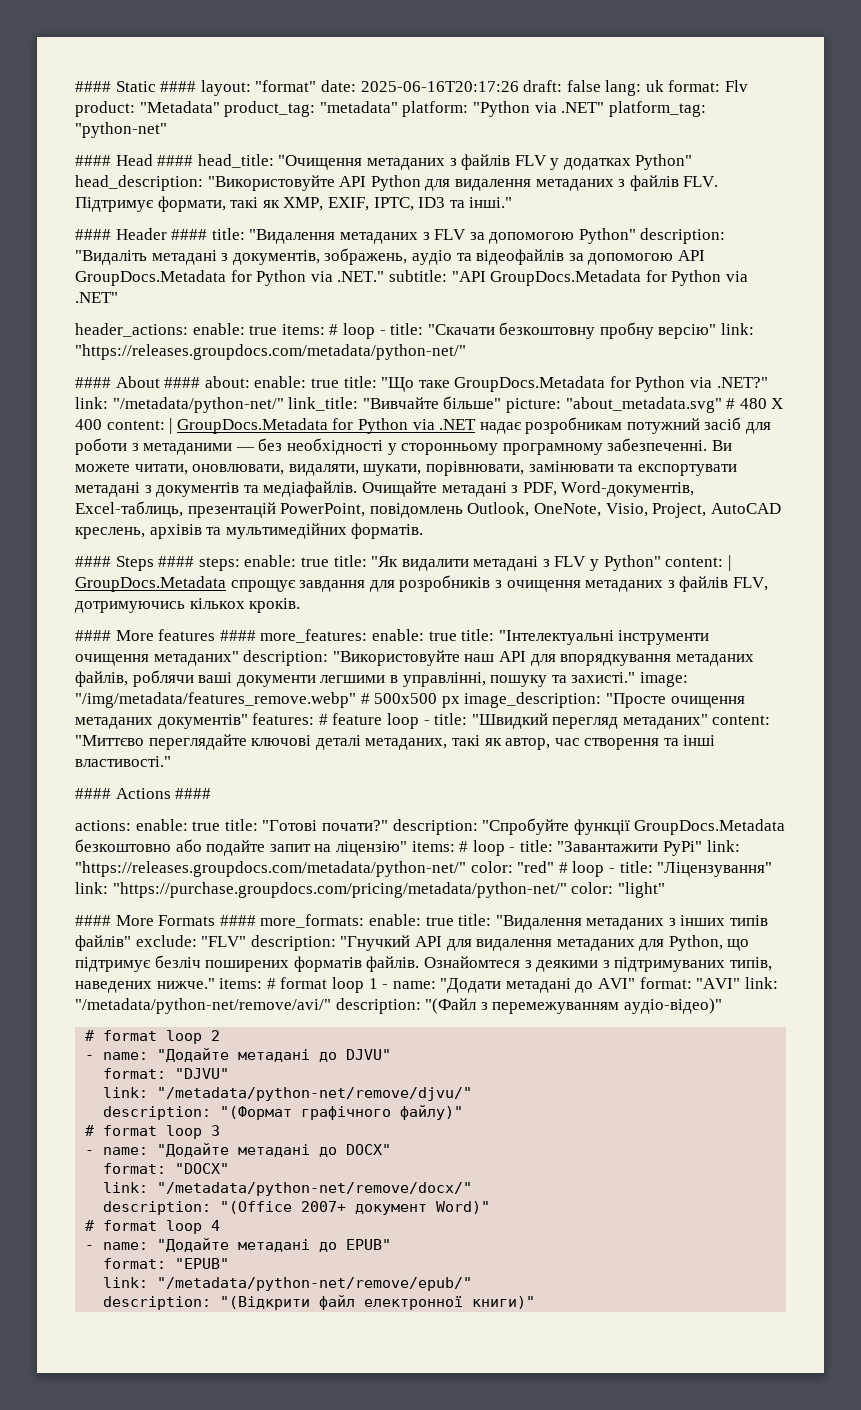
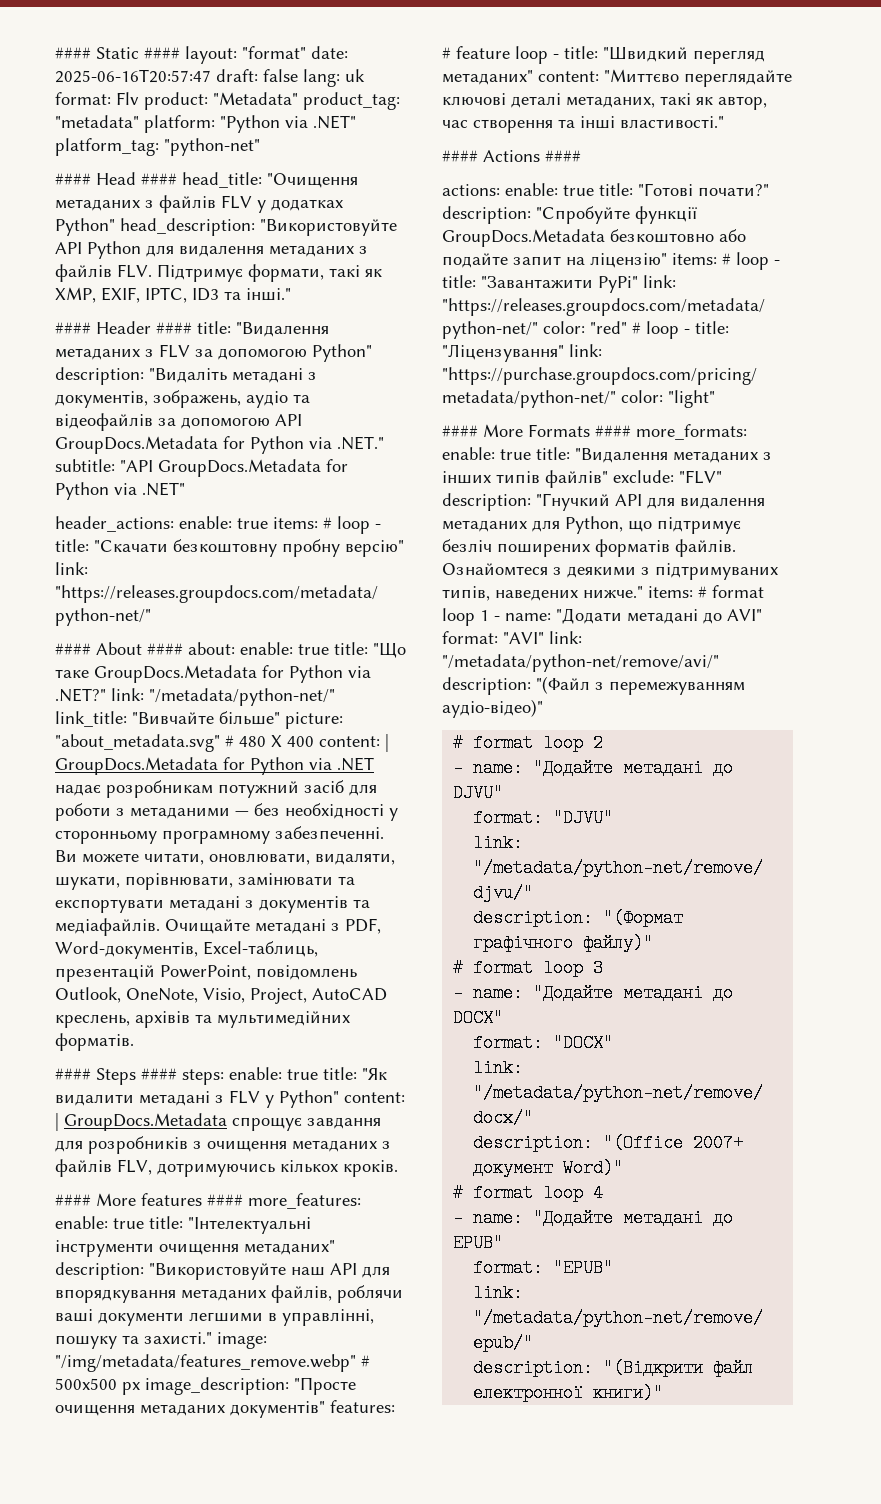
- #### Static #### layout: "format" date: 2025-06-16T20:17:26 draft: false lang: uk format: Flv product: "Metadata" product_tag: "metadata" platform: "Python via .NET" platform_tag: "python-net"
+ #### Static #### layout: "format" date: 2025-06-16T20:57:47 draft: false lang: uk format: Flv product: "Metadata" product_tag: "metadata" platform: "Python via .NET" platform_tag: "python-net"

